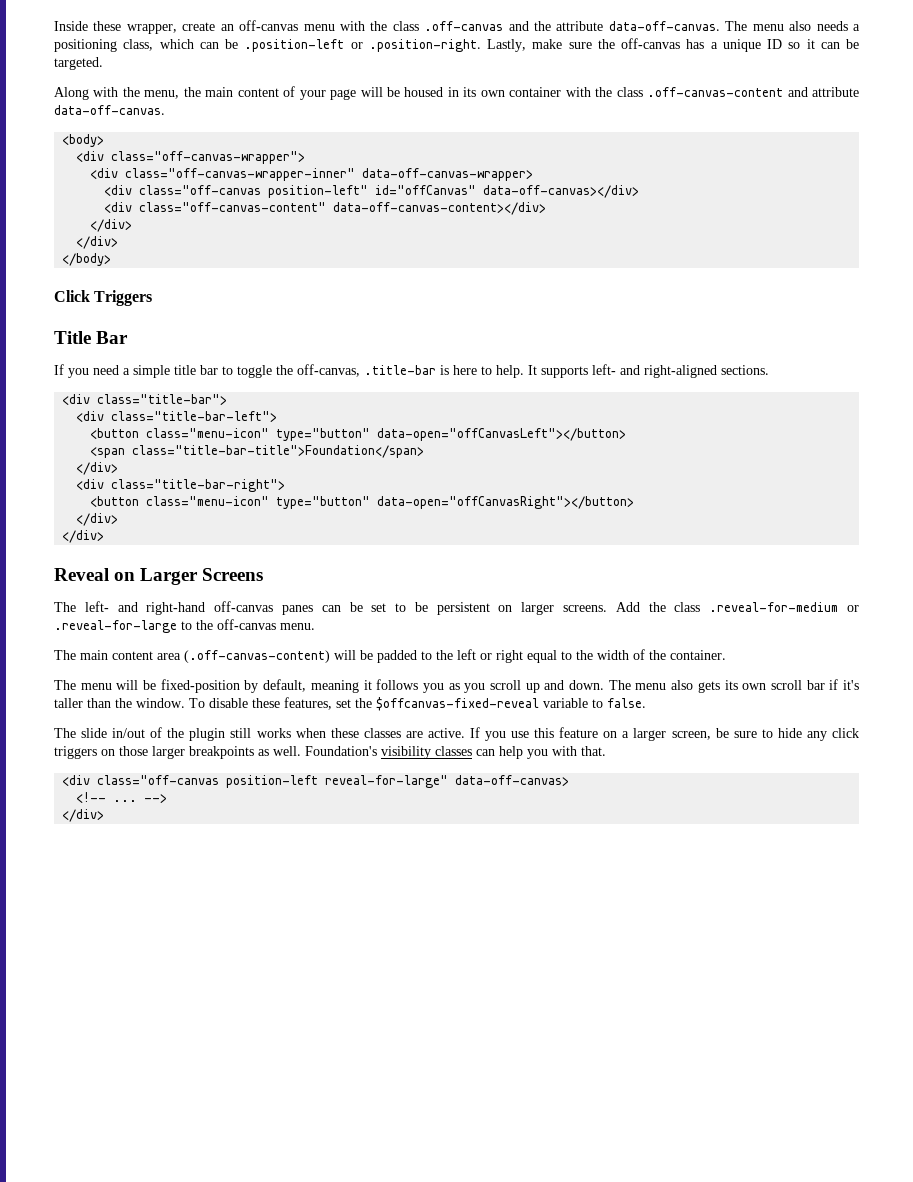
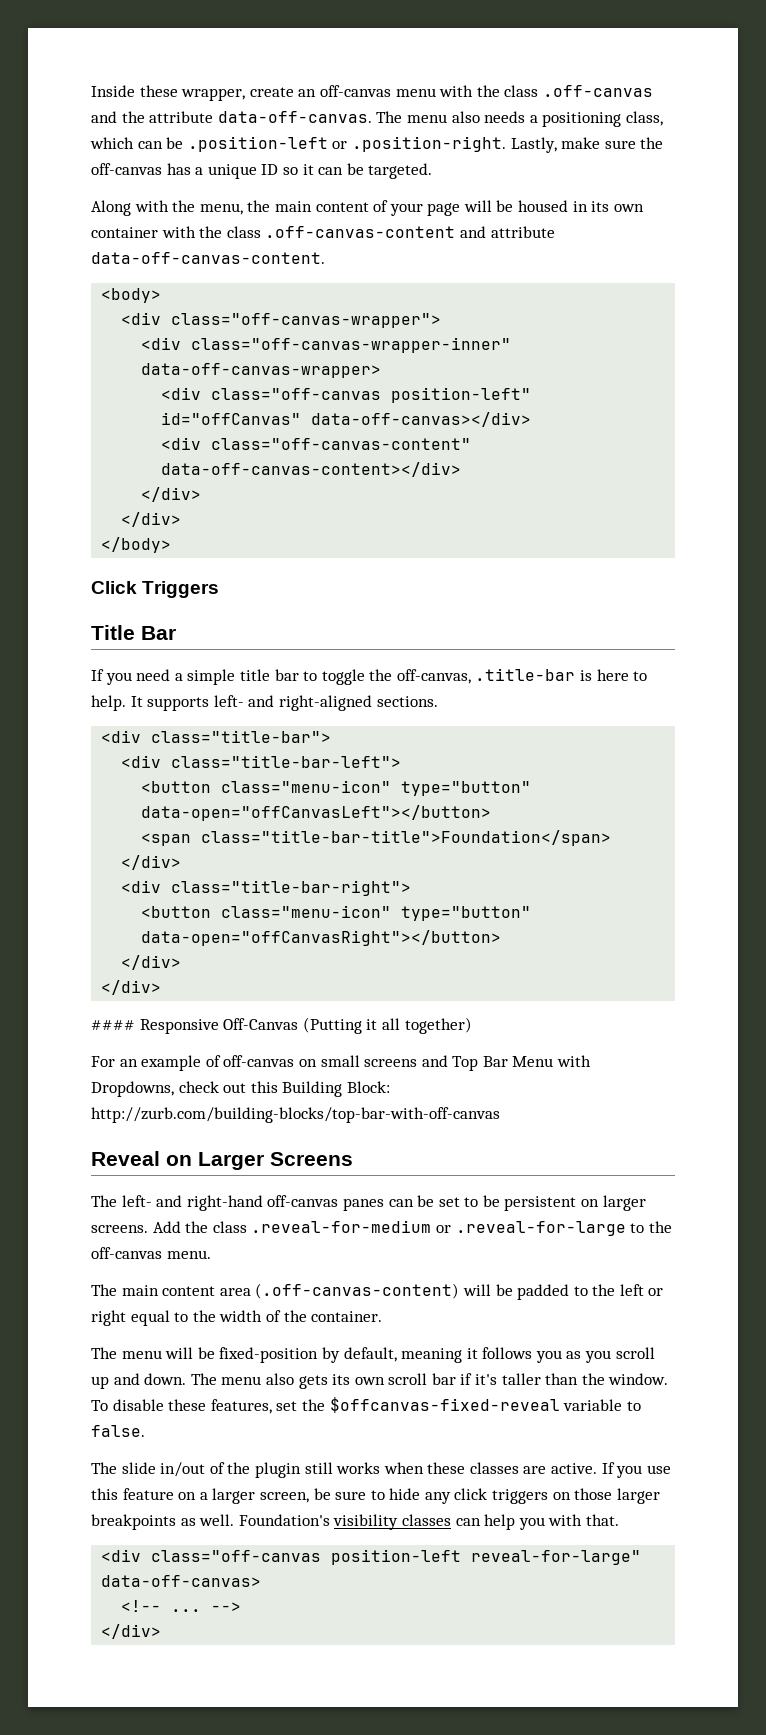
- Along with the menu, the main content of your page will be housed in its own container with the class .off-canvas-content and attribute data-off-canvas.
+ Along with the menu, the main content of your page will be housed in its own container with the class .off-canvas-content and attribute data-off-canvas-content.
+ #### Responsive Off-Canvas (Putting it all together)
+ For an example of off-canvas on small screens and Top Bar Menu with Dropdowns, check out this Building Block: http://zurb.com/building-blocks/top-bar-with-off-canvas

